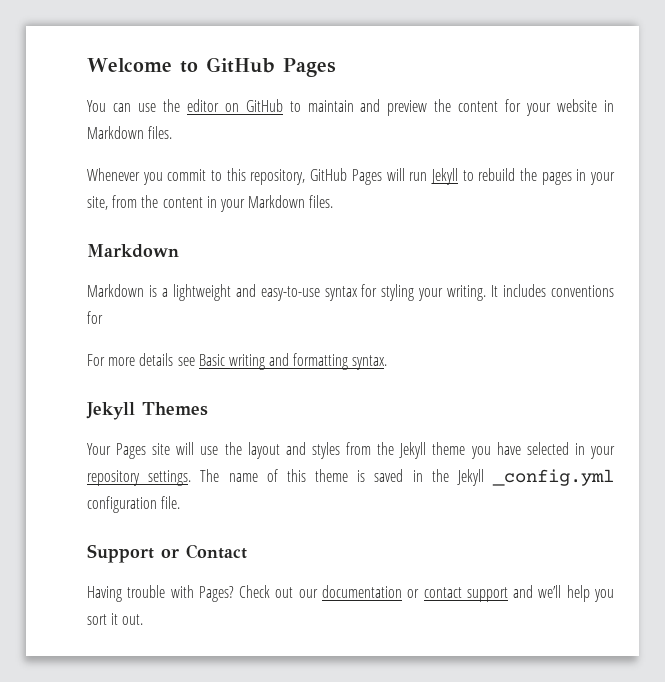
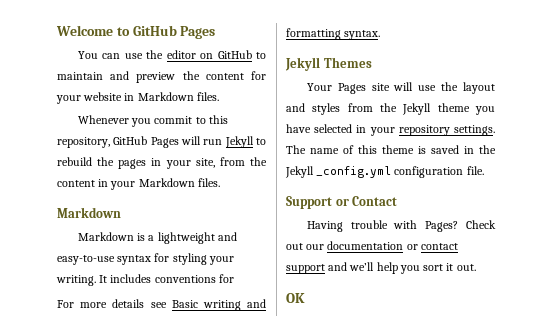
+ OK

